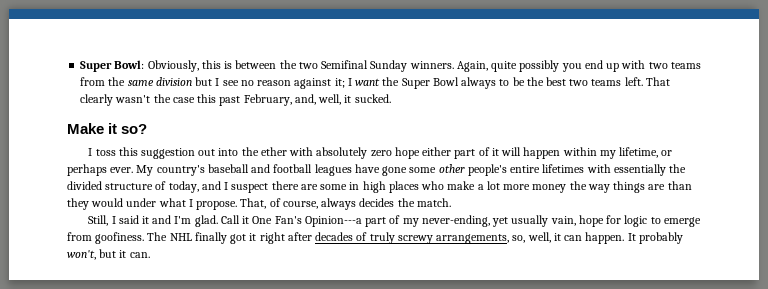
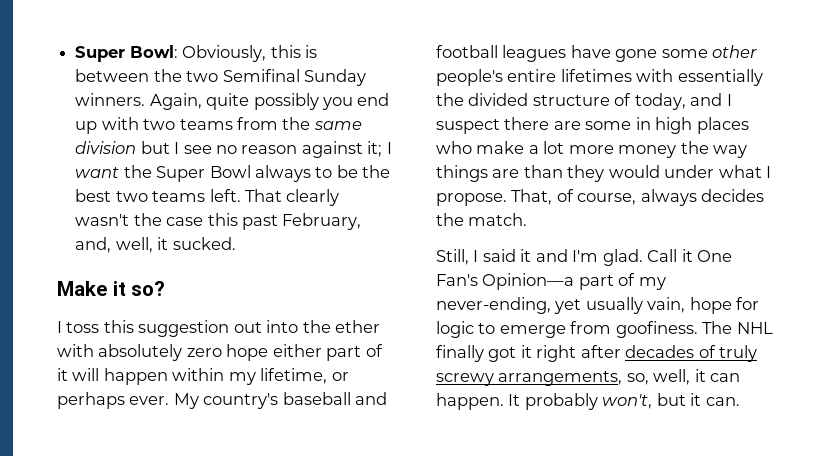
- Call it One Fan's Opinion---a part of my never-ending, yet usually vain, hope for logic to emerge from goofiness.
+ Call it One Fan's Opinion—a part of my never-ending, yet usually vain, hope for logic to emerge from goofiness.

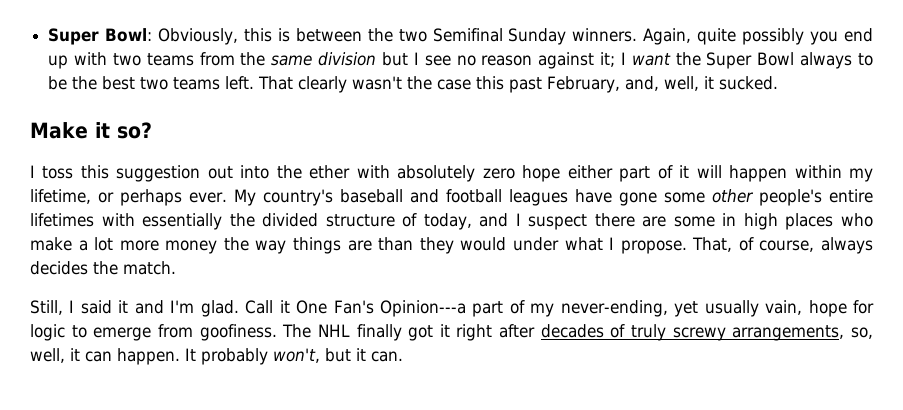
- Call it One Fan's Opinion—a part of my never-ending, yet usually vain, hope for logic to emerge from goofiness.
+ Call it One Fan's Opinion---a part of my never-ending, yet usually vain, hope for logic to emerge from goofiness.

